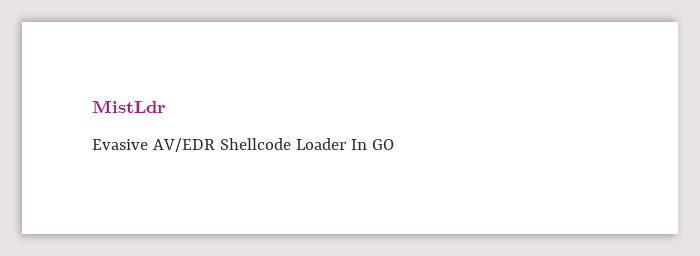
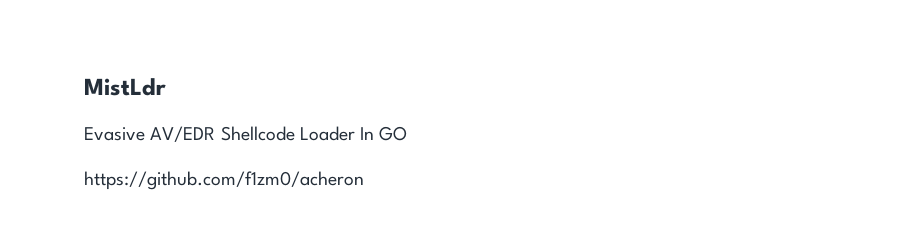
+ https://github.com/f1zm0/acheron

